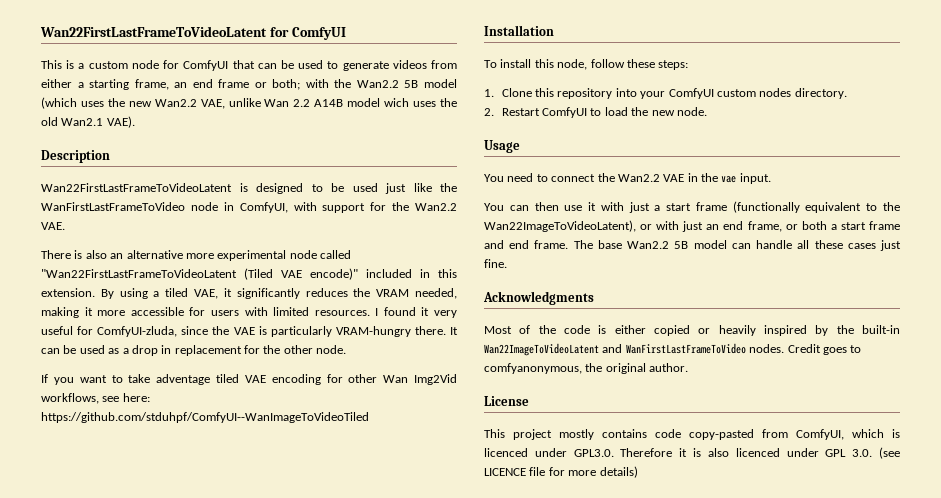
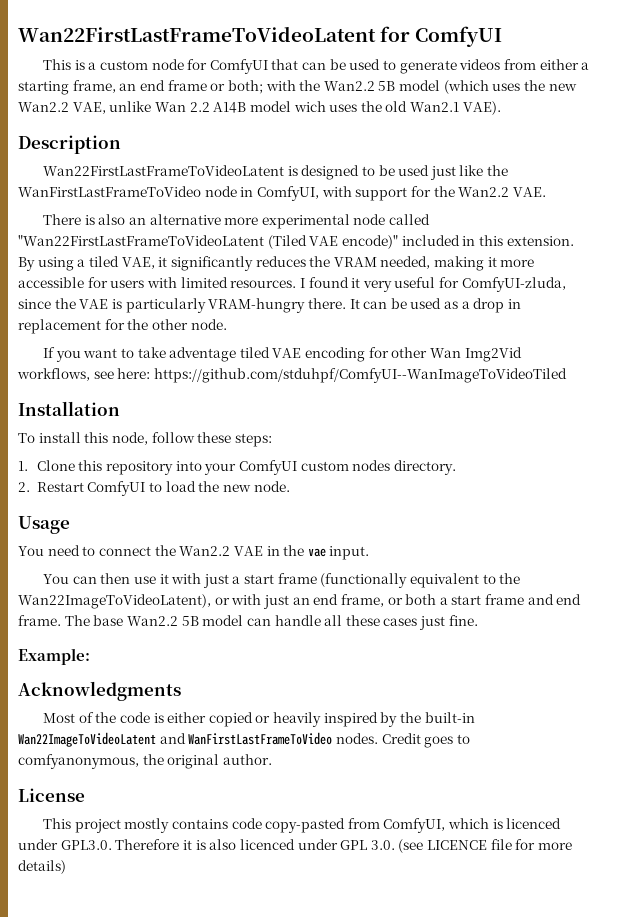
+ Example:

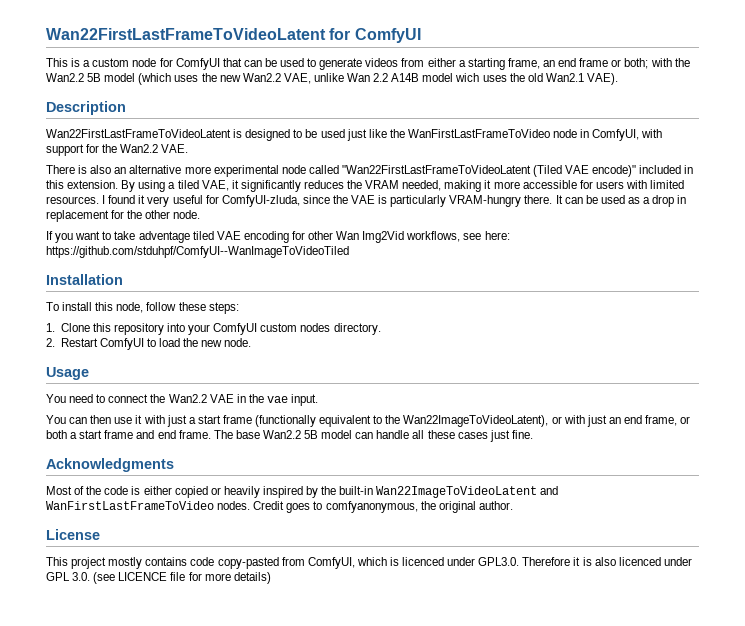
- Example:

